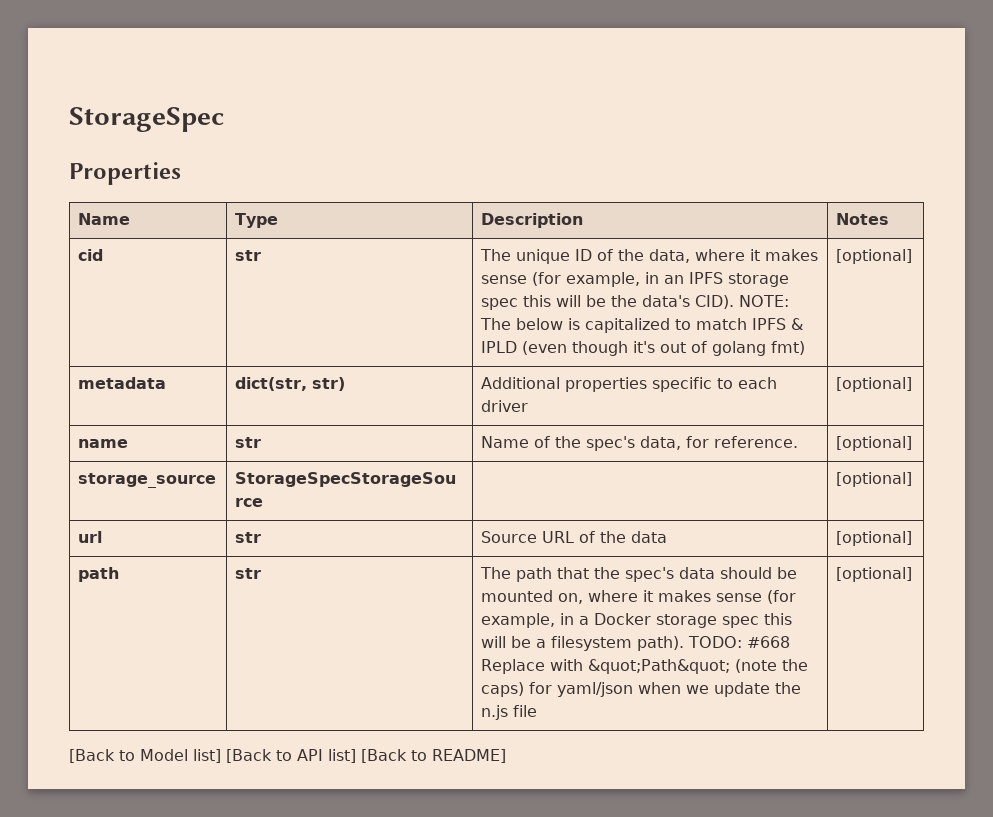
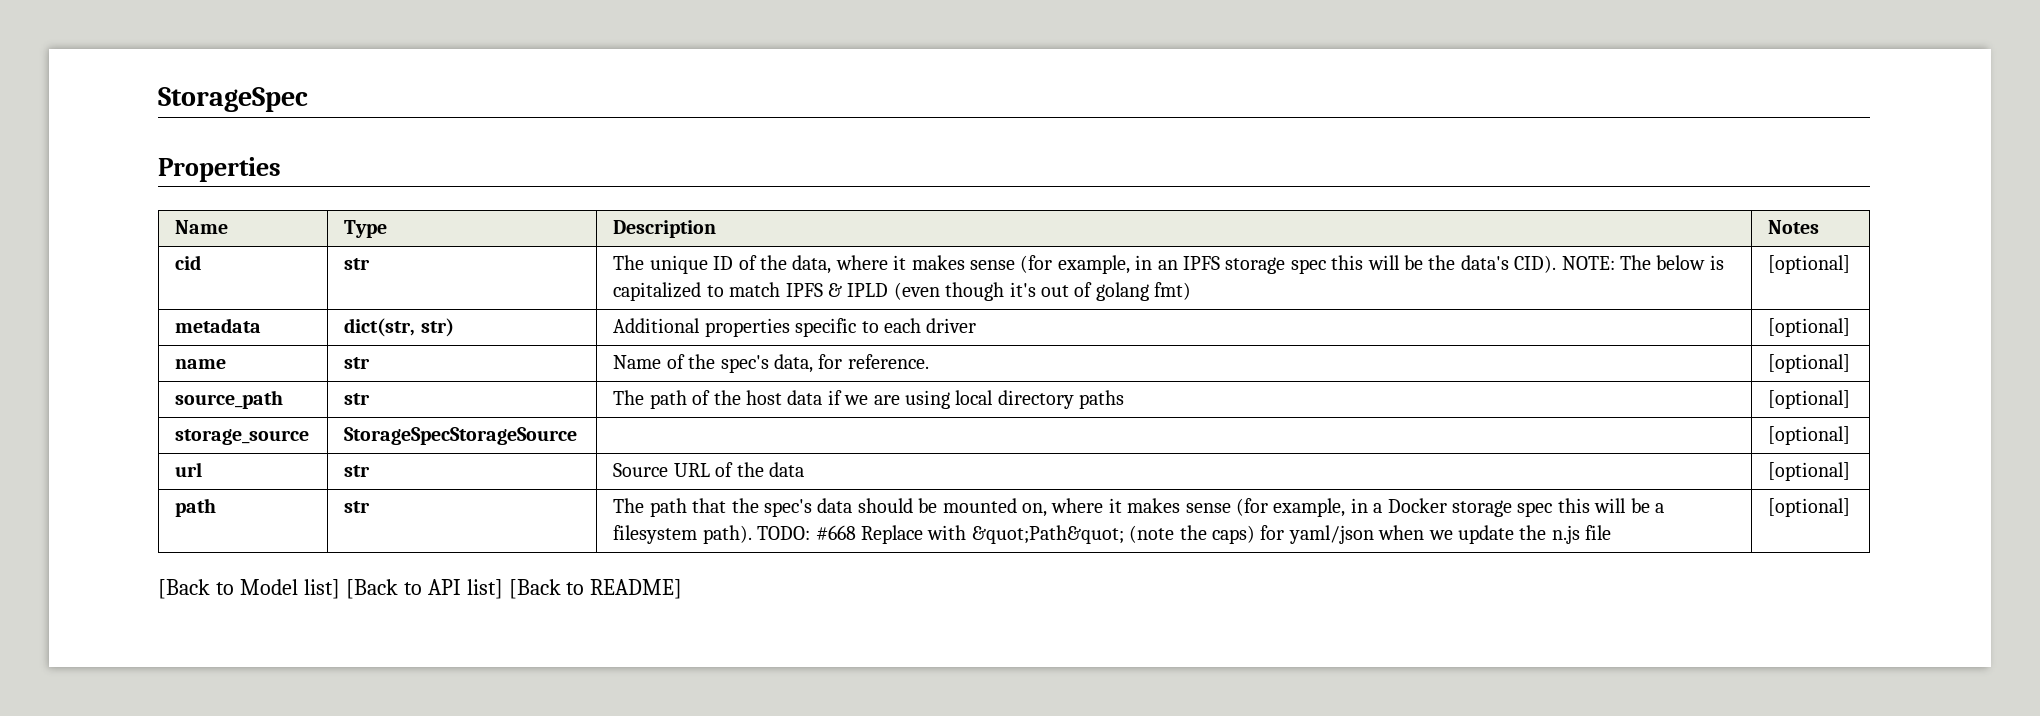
+ source_path | str | The path of the host data if we are using local directory paths | [optional]

